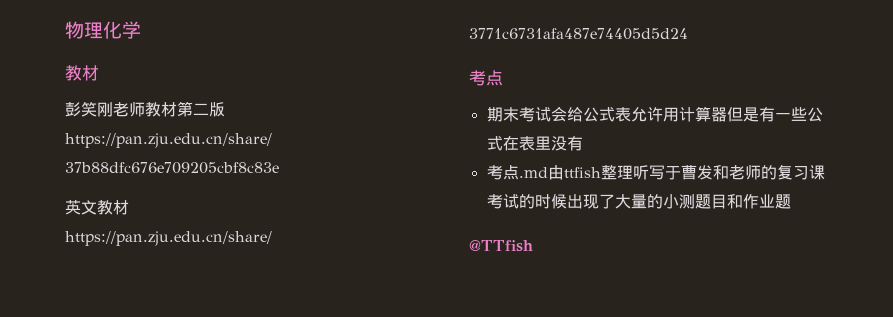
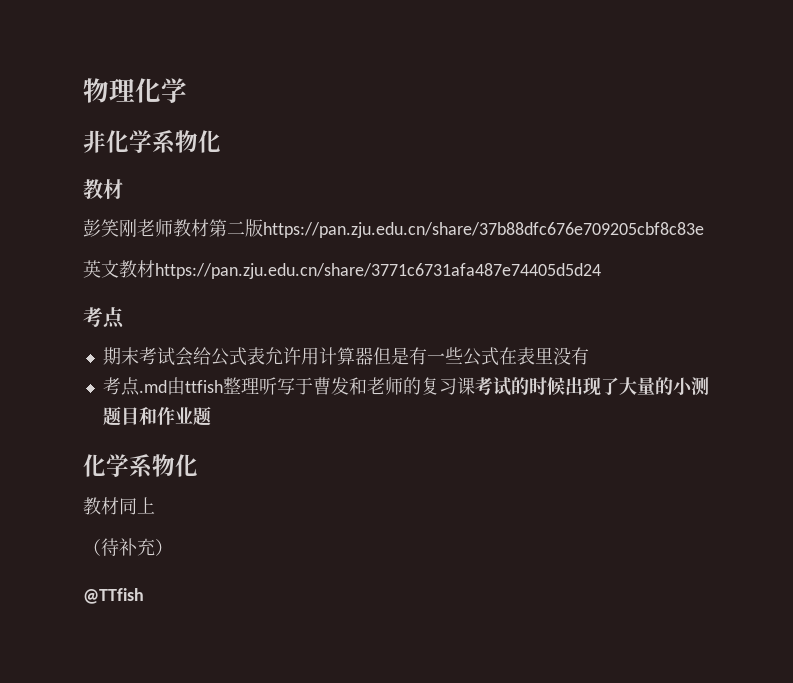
+ 非化学系物化
  考点.md由ttfish整理听写于曹发和老师的复习课考试的时候出现了大量的小测题目和作业题
+ 化学系物化
+ 教材同上
+ （待补充）

